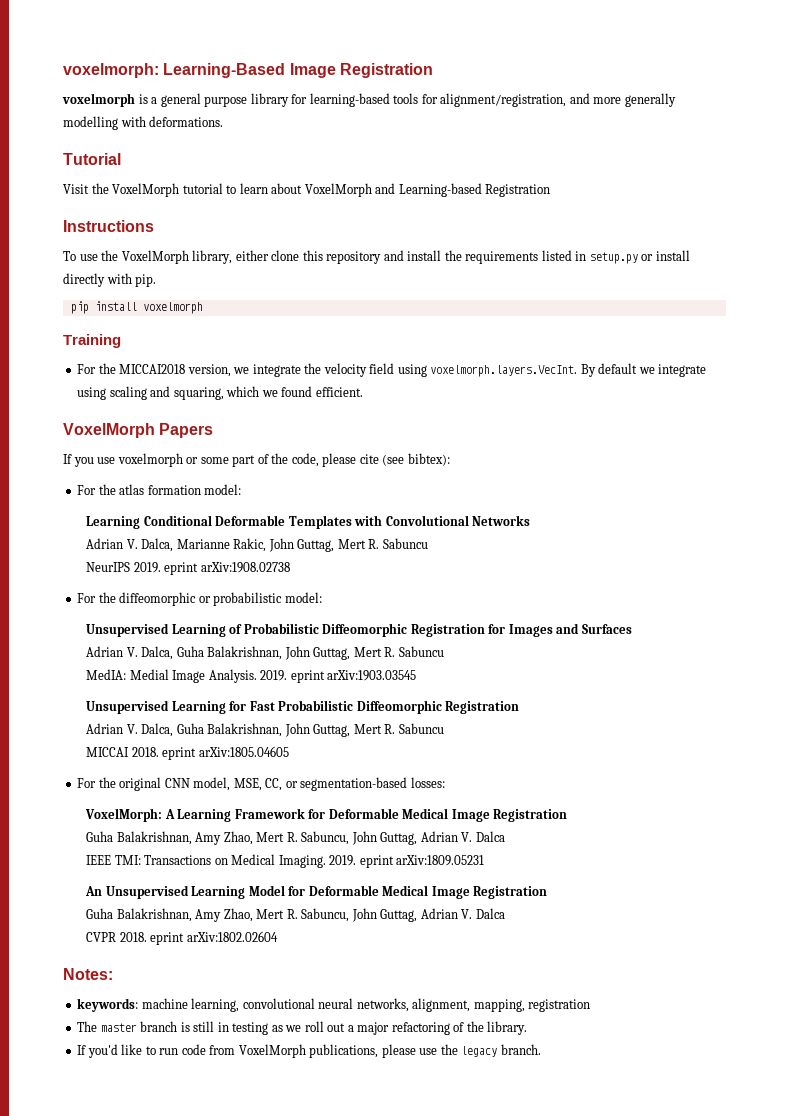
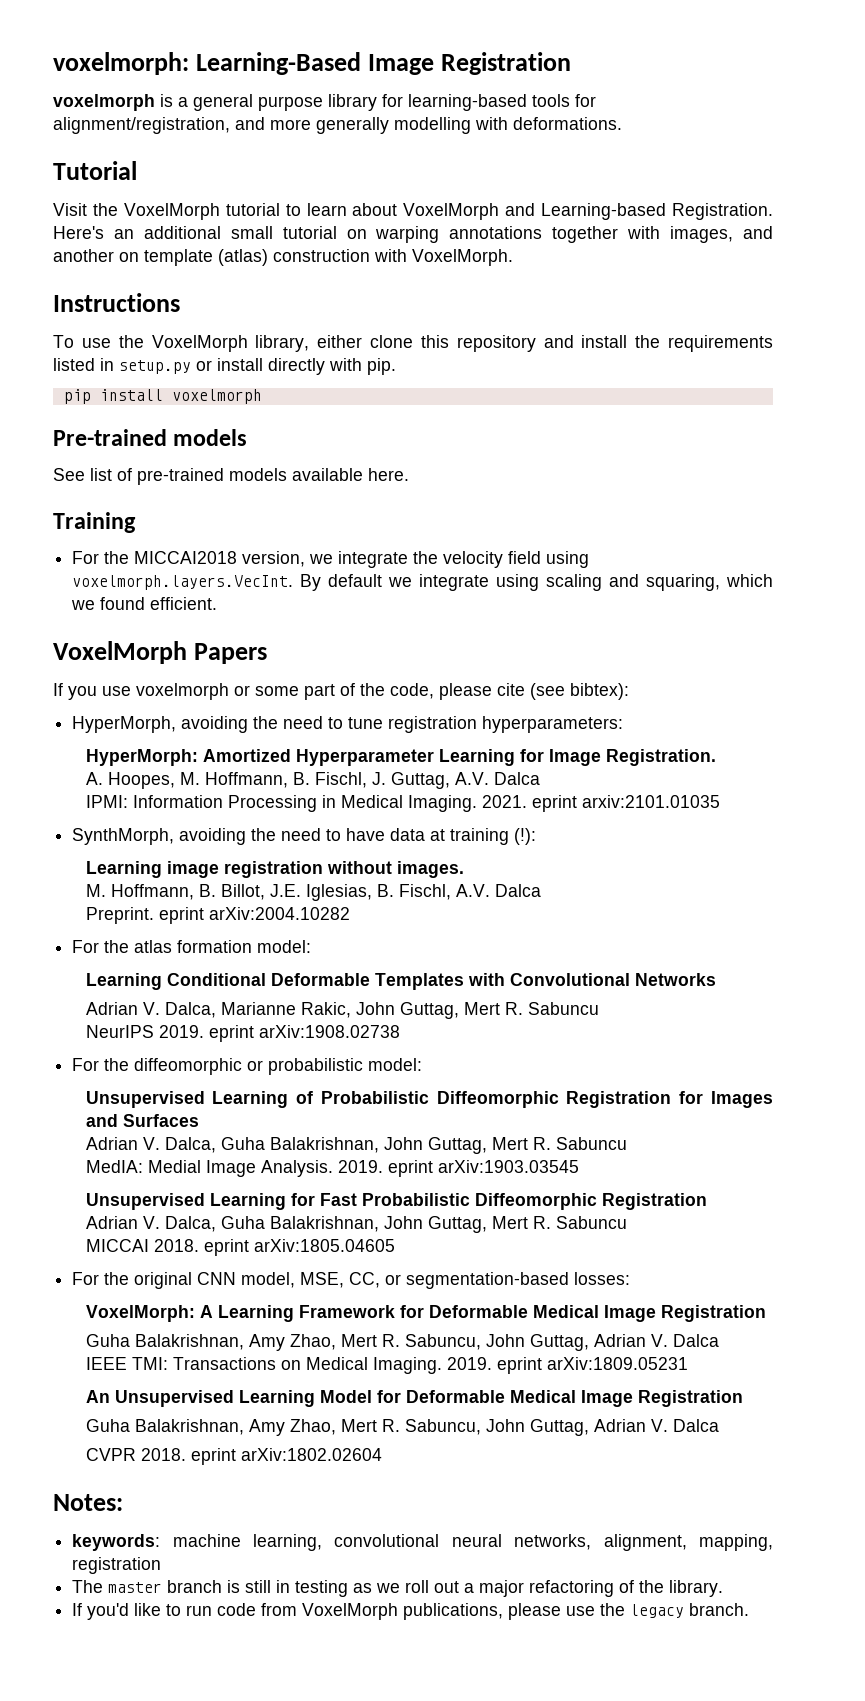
- Visit the VoxelMorph tutorial to learn about VoxelMorph and Learning-based Registration
+ Visit the VoxelMorph tutorial to learn about VoxelMorph and Learning-based Registration. Here's an additional small tutorial on warping annotations together with images, and another on template (atlas) construction with VoxelMorph.
+ Pre-trained models
+ See list of pre-trained models available here.
+ HyperMorph, avoiding the need to tune registration hyperparameters:
+ HyperMorph: Amortized Hyperparameter Learning for Image Registration.
+ A. Hoopes, M. Hoffmann, B. Fischl, J. Guttag, A.V. Dalca
+ IPMI: Information Processing in Medical Imaging. 2021. eprint arxiv:2101.01035
+ SynthMorph, avoiding the need to have data at training (!):
+ Learning image registration without images.
+ M. Hoffmann, B. Billot, J.E. Iglesias, B. Fischl, A.V. Dalca
+ Preprint. eprint arXiv:2004.10282

